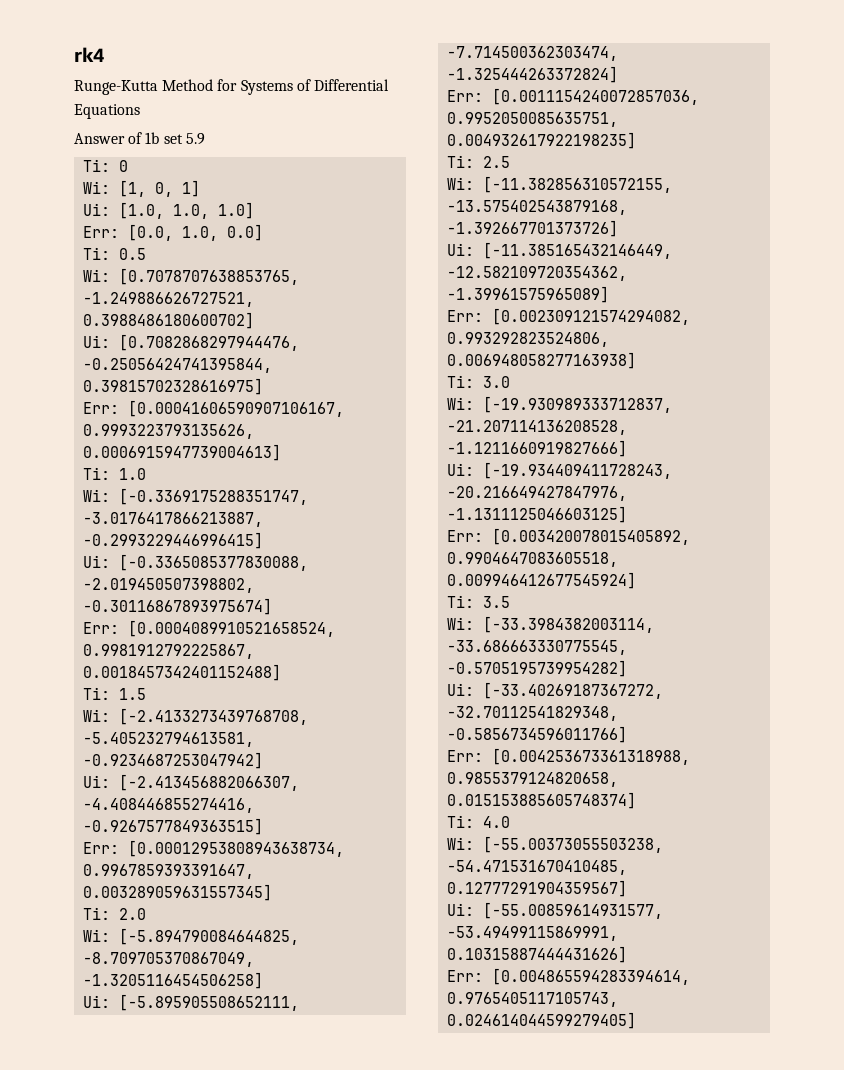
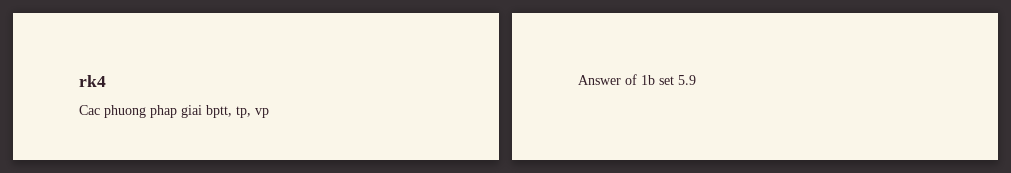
- Runge-Kutta Method for Systems of Differential Equations
+ Cac phuong phap giai bptt, tp, vp
- Ti: 0
- Wi: [1, 0, 1]
- Ui: [1.0, 1.0, 1.0]
- Err: [0.0, 1.0, 0.0]
- Ti: 0.5
- Wi: [0.7078707638853765, -1.249886626727521, 0.3988486180600702]
- Ui: [0.7082868297944476, -0.25056424741395844, 0.39815702328616975]
- Err: [0.00041606590907106167, 0.9993223793135626, 0.0006915947739004613]
- Ti: 1.0
- Wi: [-0.3369175288351747, -3.0176417866213887, -0.2993229446996415]
- Ui: [-0.3365085377830088, -2.019450507398802, -0.30116867893975674]
- Err: [0.0004089910521658524, 0.9981912792225867, 0.0018457342401152488]
- Ti: 1.5
- Wi: [-2.4133273439768708, -5.405232794613581, -0.9234687253047942]
- Ui: [-2.413456882066307, -4.408446855274416, -0.9267577849363515]
- Err: [0.00012953808943638734, 0.9967859393391647, 0.003289059631557345]
- Ti: 2.0
- Wi: [-5.894790084644825, -8.709705370867049, -1.3205116454506258]
- Ui: [-5.895905508652111, -7.714500362303474, -1.325444263372824]
- Err: [0.0011154240072857036, 0.9952050085635751, 0.004932617922198235]
- Ti: 2.5
- Wi: [-11.382856310572155, -13.575402543879168, -1.392667701373726]
- Ui: [-11.385165432146449, -12.582109720354362, -1.39961575965089]
- Err: [0.002309121574294082, 0.993292823524806, 0.006948058277163938]
- Ti: 3.0
- Wi: [-19.930989333712837, -21.207114136208528, -1.1211660919827666]
- Ui: [-19.934409411728243, -20.216649427847976, -1.1311125046603125]
- Err: [0.003420078015405892, 0.9904647083605518, 0.009946412677545924]
- Ti: 3.5
- Wi: [-33.3984382003114, -33.686663330775545, -0.5705195739954282]
- Ui: [-33.40269187367272, -32.70112541829348, -0.5856734596011766]
- Err: [0.004253673361318988, 0.9855379124820658, 0.015153885605748374]
- Ti: 4.0
- Wi: [-55.00373055503238, -54.471531670410485, 0.12777291904359567]
- Ui: [-55.00859614931577, -53.49499115869991, 0.10315887444431626]
- Err: [0.004865594283394614, 0.9765405117105743, 0.024614044599279405]

